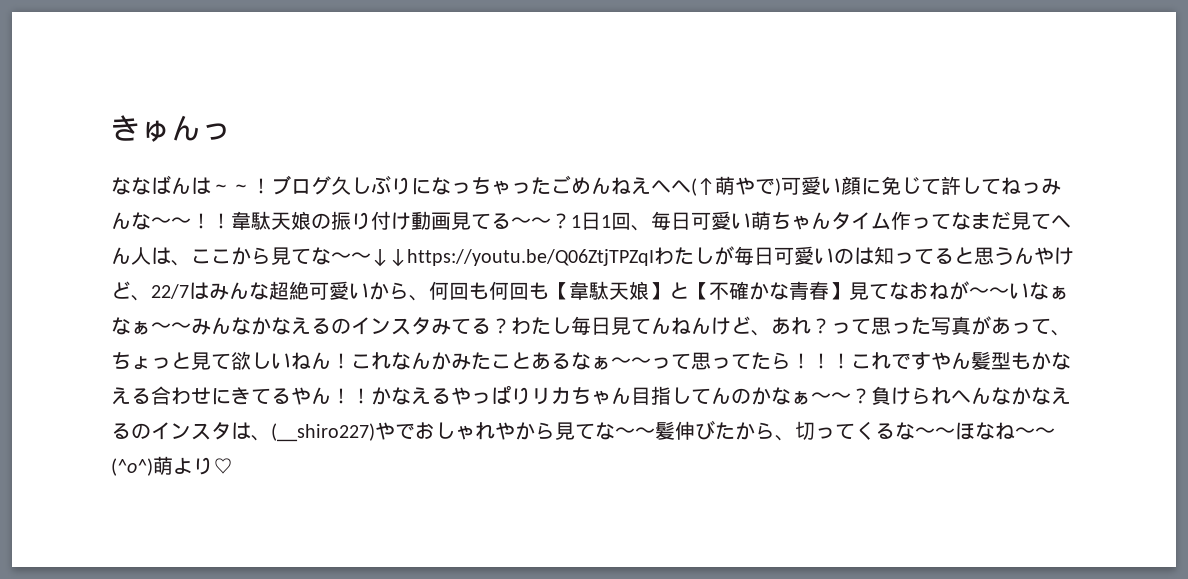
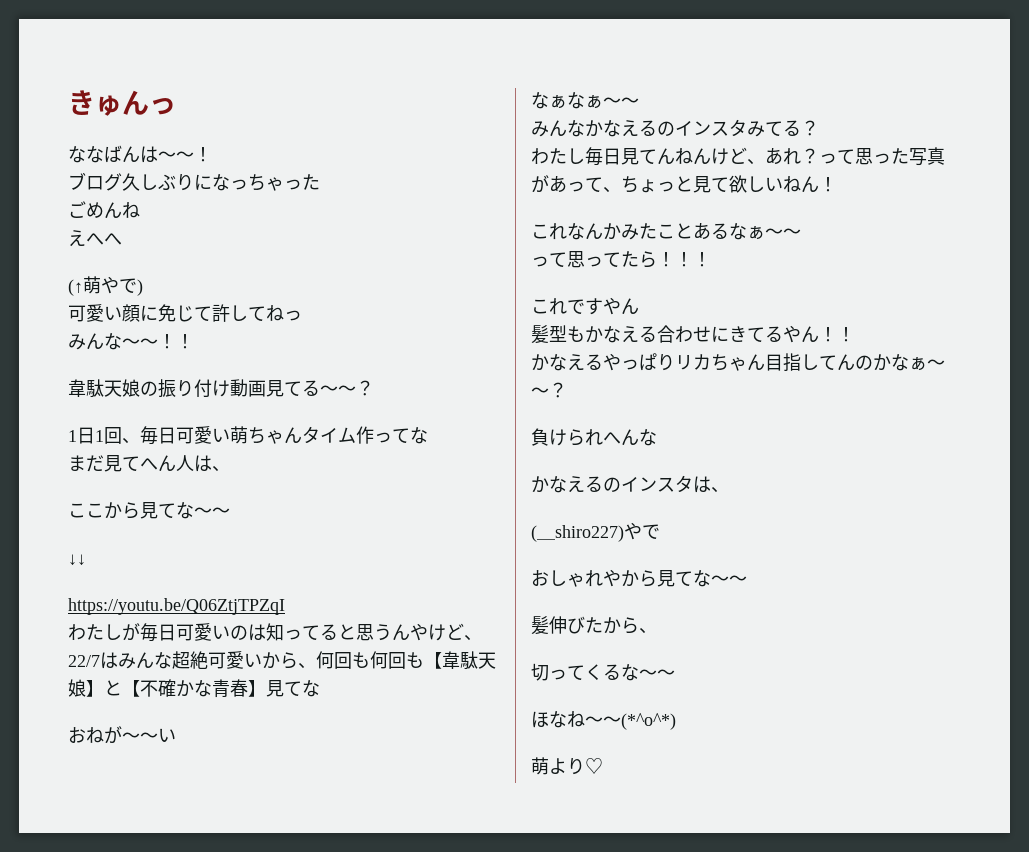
- ななばんは～～！ブログ久しぶりになっちゃったごめんねえへへ(↑萌やで)可愛い顔に免じて許してねっみんな〜〜！！韋駄天娘の振り付け動画見てる〜〜？1日1回、毎日可愛い萌ちゃんタイム作ってなまだ見てへん人は、ここから見てな〜〜↓↓https://youtu.be/Q06ZtjTPZqIわたしが毎日可愛いのは知ってると思うんやけど、22/7はみんな超絶可愛いから、何回も何回も【韋駄天娘】と【不確かな青春】見てなおねが〜〜いなぁなぁ〜〜みんなかなえるのインスタみてる？わたし毎日見てんねんけど、あれ？
+ ななばんは～～！
+ ブログ久しぶりになっちゃった
+ ごめんね
+ えへへ
+ (↑萌やで)
+ 可愛い顔に免じて許してねっ
+ みんな〜〜！！
+ 韋駄天娘の振り付け動画見てる〜〜？
+ 1日1回、毎日可愛い萌ちゃんタイム作ってな
+ まだ見てへん人は、
+ ここから見てな〜〜
+ ↓↓
+ https://youtu.be/Q06ZtjTPZqI
+ わたしが毎日可愛いのは知ってると思うんやけど、22/7はみんな超絶可愛いから、何回も何回も【韋駄天娘】と【不確かな青春】見てな
+ おねが〜〜い
+ なぁなぁ〜〜
+ みんなかなえるのインスタみてる？
+ わたし毎日見てんねんけど、あれ？
- って思った写真があって、ちょっと見て欲しいねん！これなんかみたことあるなぁ〜〜って思ってたら！！！これですやん髪型もかなえる合わせにきてるやん！！かなえるやっぱりリカちゃん目指してんのかなぁ〜〜？負けられへんなかなえるのインスタは、(＿shiro227)やでおしゃれやから見てな〜〜髪伸びたから、切ってくるな〜〜ほなね〜〜(^o^)萌より♡
+ って思った写真があって、ちょっと見て欲しいねん！
+ これなんかみたことあるなぁ〜〜
+ って思ってたら！！！
+ これですやん
+ 髪型もかなえる合わせにきてるやん！！
+ かなえるやっぱりリカちゃん目指してんのかなぁ〜〜？
+ 負けられへんな
+ かなえるのインスタは、
+ (＿shiro227)やで
+ おしゃれやから見てな〜〜
+ 髪伸びたから、
+ 切ってくるな〜〜
+ ほなね〜〜(*^o^*)
+ 萌より♡

